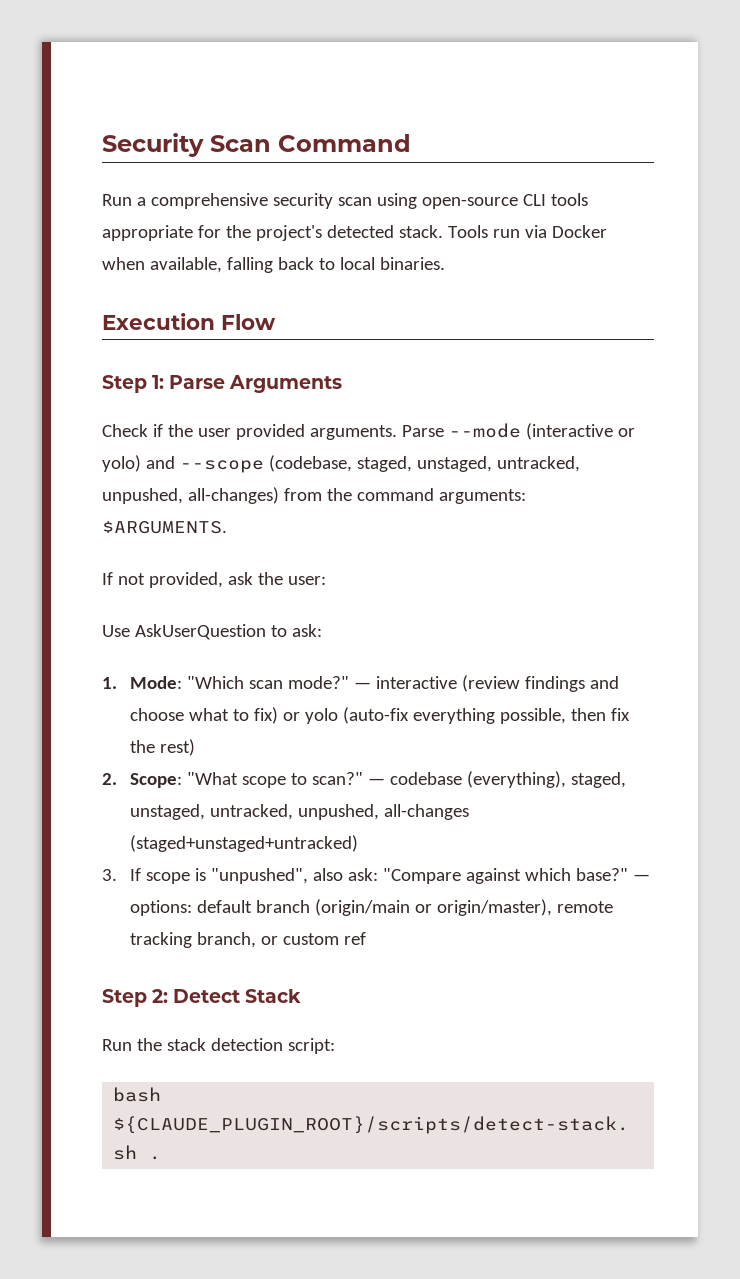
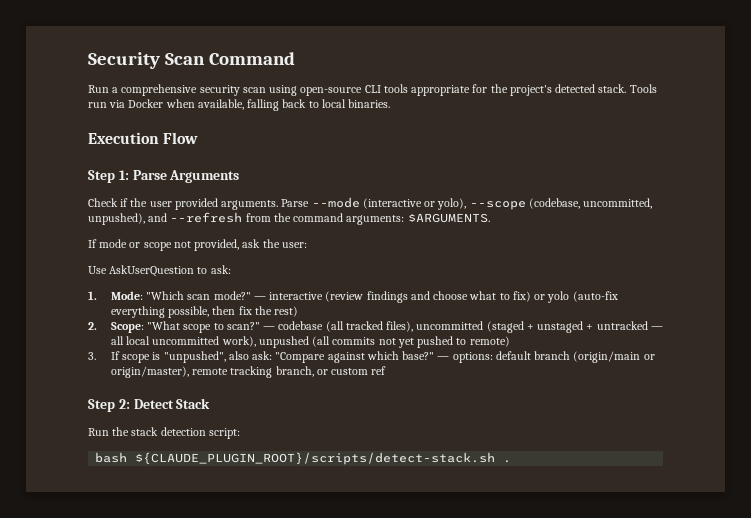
- Parse --mode (interactive or yolo) and --scope (codebase, staged, unstaged, untracked, unpushed, all-changes) from the command arguments: $ARGUMENTS.
+ Parse --mode (interactive or yolo), --scope (codebase, uncommitted, unpushed), and --refresh from the command arguments: $ARGUMENTS.
- If not provided, ask the user:
+ If mode or scope not provided, ask the user:
- — codebase (everything), staged, unstaged, untracked, unpushed, all-changes (staged+unstaged+untracked)
+ — codebase (all tracked files), uncommitted (staged + unstaged + untracked — all local uncommitted work), unpushed (all commits not yet pushed to remote)

